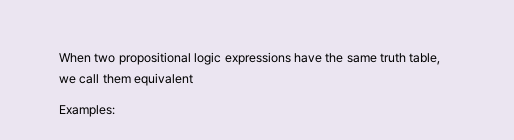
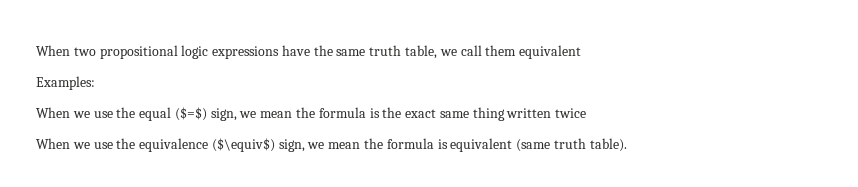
+ When we use the equal ($=$) sign, we mean the formula is the exact same thing written twice
+ When we use the equivalence ($\equiv$) sign, we mean the formula is equivalent (same truth table).

